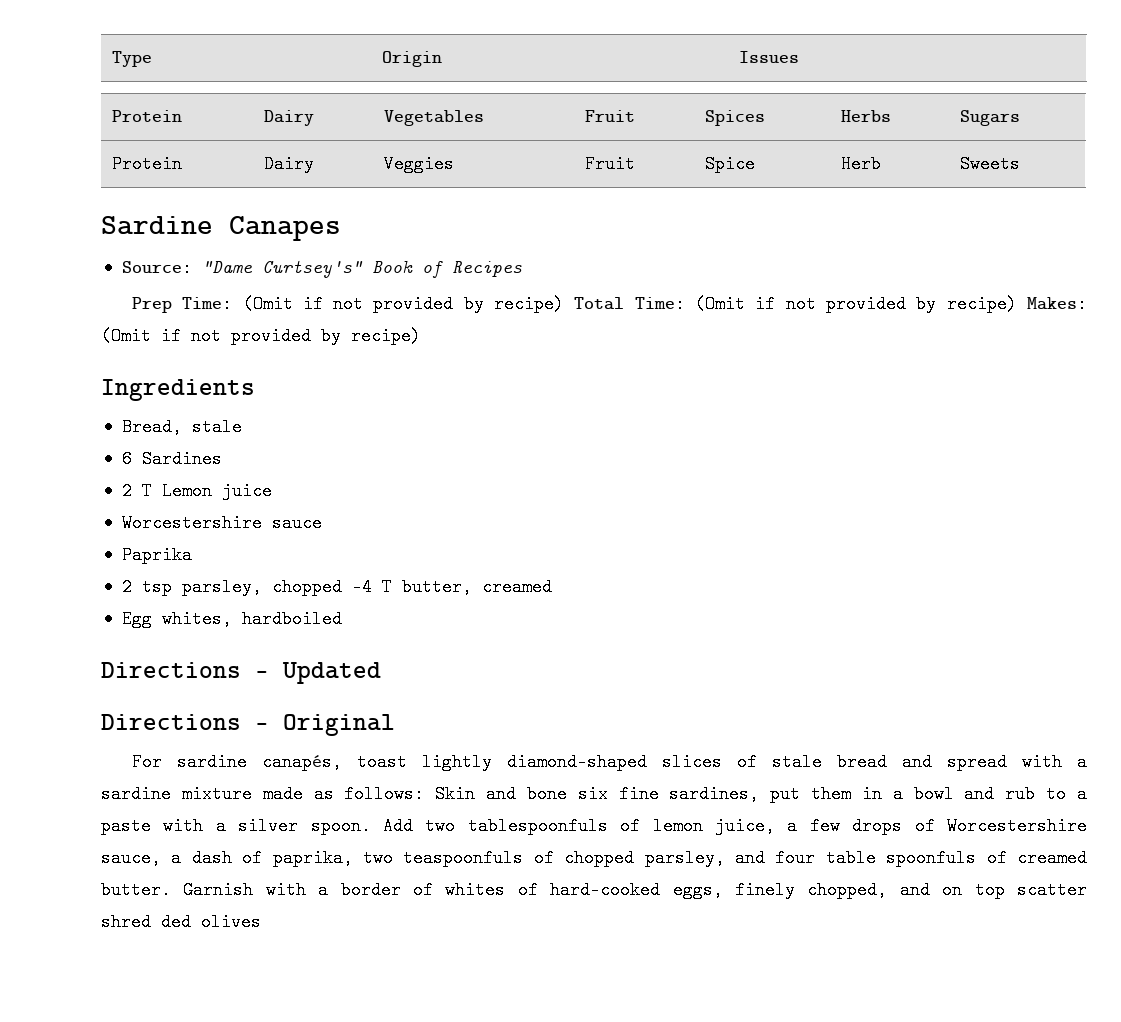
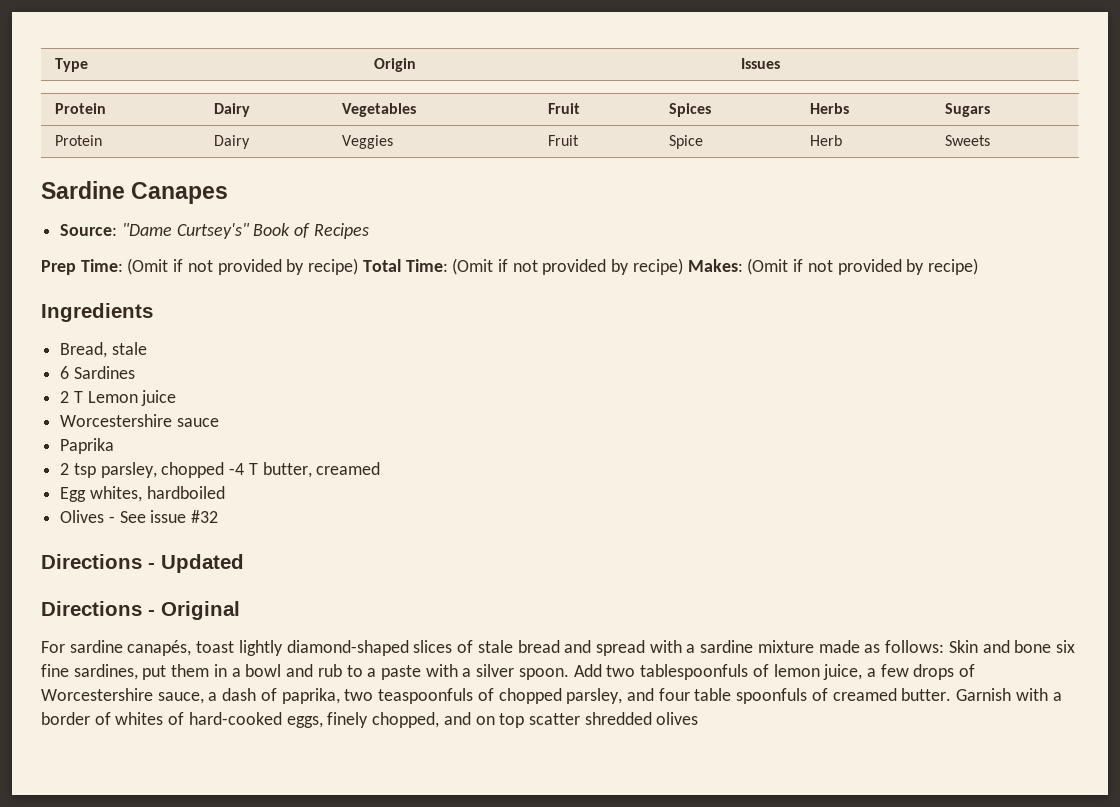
+ Olives - See issue #32
- Garnish with a border of whites of hard-cooked eggs, finely chopped, and on top scatter shred ded olives
+ Garnish with a border of whites of hard-cooked eggs, finely chopped, and on top scatter shredded olives

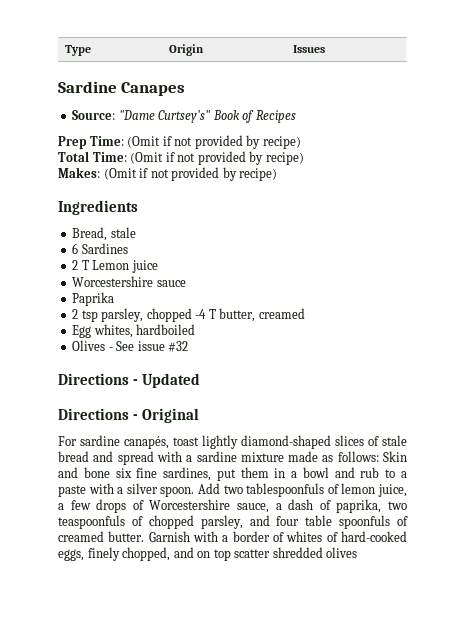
- Protein | Dairy | Vegetables | Fruit | Spices | Herbs | Sugars
- Protein | Dairy | Veggies | Fruit | Spice | Herb | Sweets
- Prep Time: (Omit if not provided by recipe) Total Time: (Omit if not provided by recipe) Makes: (Omit if not provided by recipe)
+ Prep Time: (Omit if not provided by recipe)
+ Total Time: (Omit if not provided by recipe)
+ Makes: (Omit if not provided by recipe)

